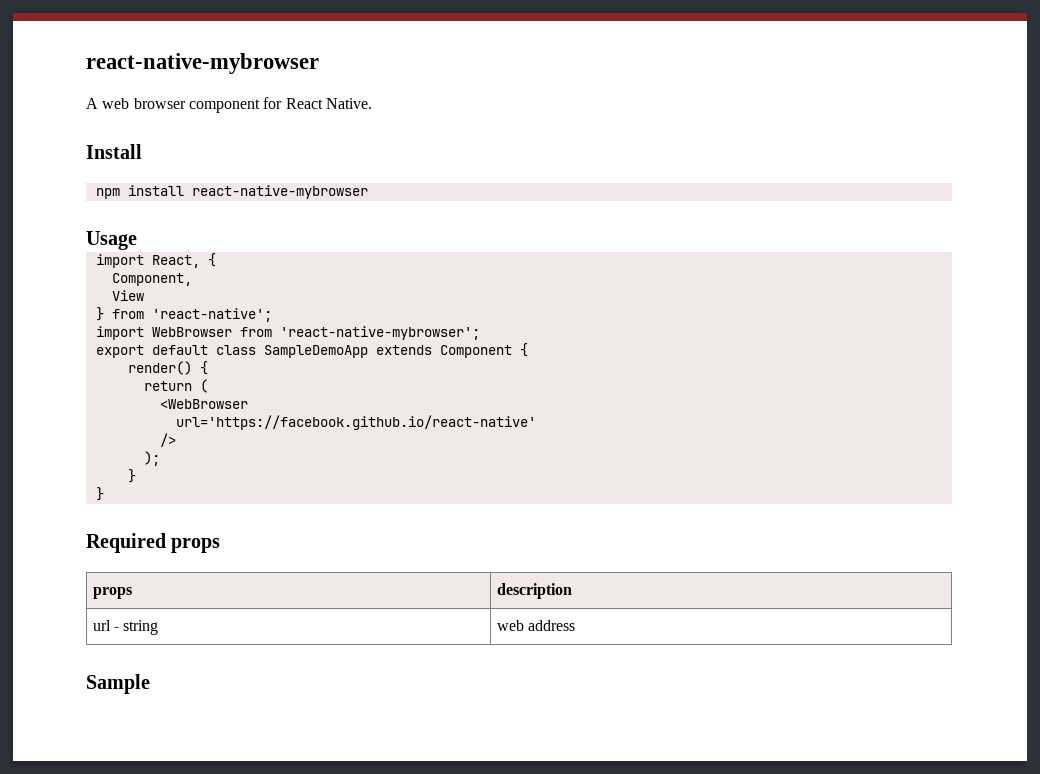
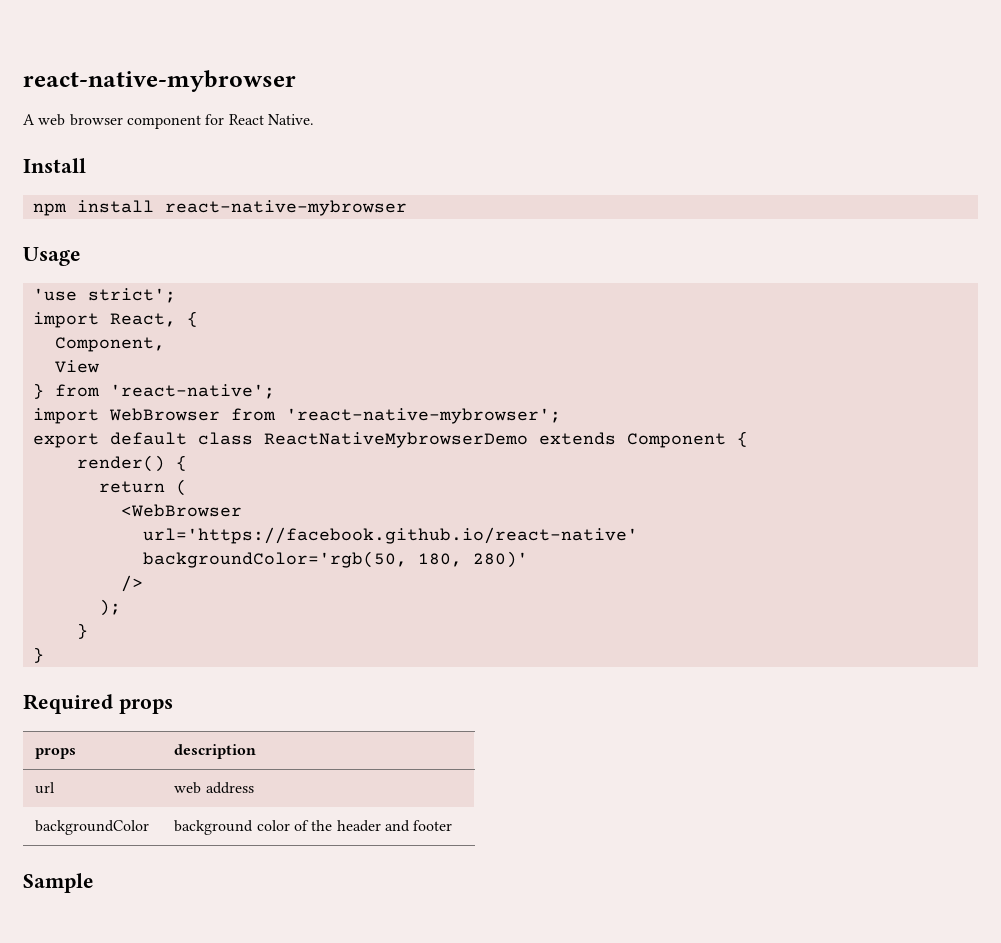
+ 'use strict';
- export default class SampleDemoApp extends Component {
+ export default class ReactNativeMybrowserDemo extends Component {
+ backgroundColor='rgb(50, 180, 280)'
- url - string | web address
+ url | web address
+ backgroundColor | background color of the header and footer

